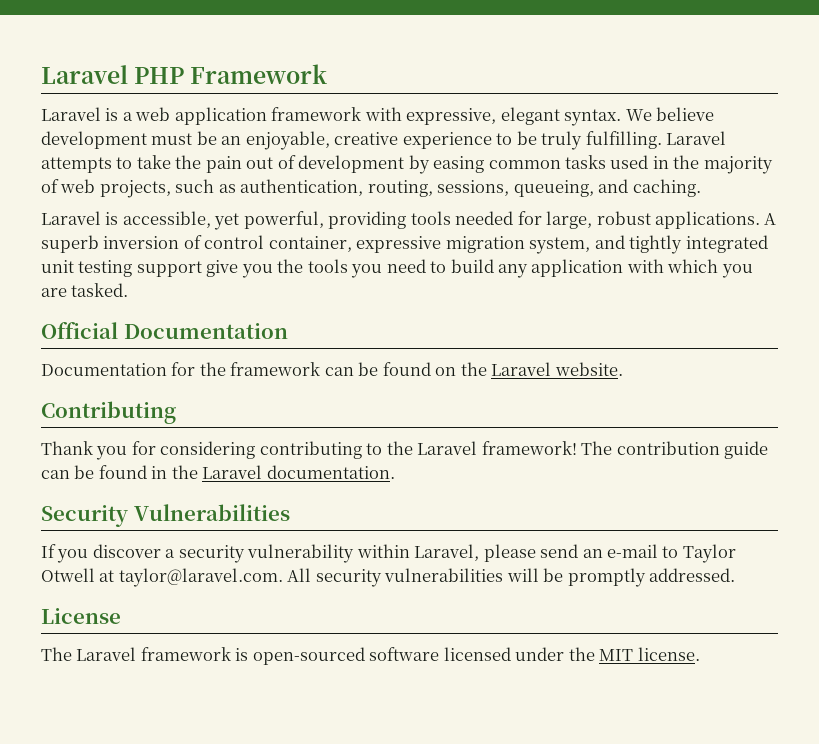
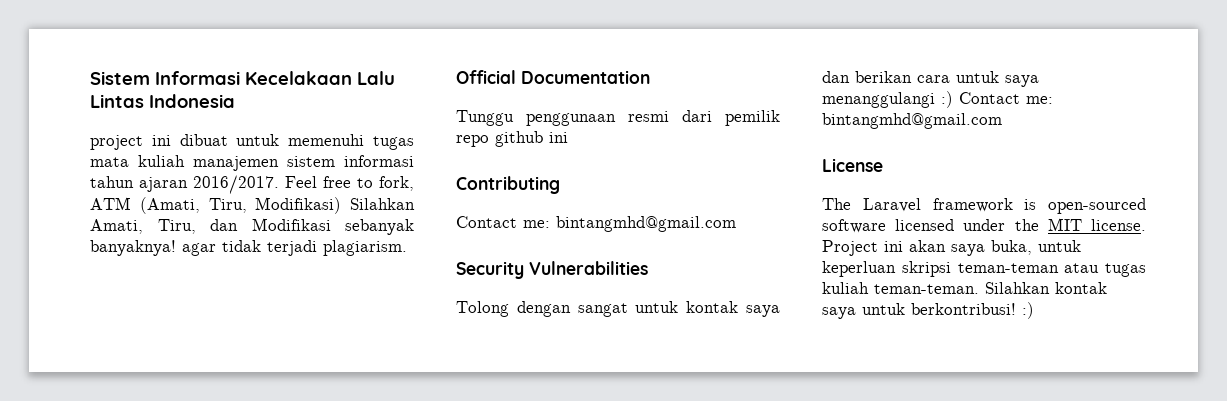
- Laravel PHP Framework
- Laravel is a web application framework with expressive, elegant syntax. We believe development must be an enjoyable, creative experience to be truly fulfilling. Laravel attempts to take the pain out of development by easing common tasks used in the majority of web projects, such as authentication, routing, sessions, queueing, and caching.
- Laravel is accessible, yet powerful, providing tools needed for large, robust applications. A superb inversion of control container, expressive migration system, and tightly integrated unit testing support give you the tools you need to build any application with which you are tasked.
+ Sistem Informasi Kecelakaan Lalu Lintas Indonesia
+ project ini dibuat untuk memenuhi tugas mata kuliah manajemen sistem informasi tahun ajaran 2016/2017. Feel free to fork, ATM (Amati, Tiru, Modifikasi) Silahkan Amati, Tiru, dan Modifikasi sebanyak banyaknya! agar tidak terjadi plagiarism.
  Official Documentation
- Documentation for the framework can be found on the Laravel website.
+ Tunggu penggunaan resmi dari pemilik repo github ini
  Contributing
- Thank you for considering contributing to the Laravel framework! The contribution guide can be found in the Laravel documentation.
+ Contact me: bintangmhd@gmail.com
  Security Vulnerabilities
- If you discover a security vulnerability within Laravel, please send an e-mail to Taylor Otwell at taylor@laravel.com. All security vulnerabilities will be promptly addressed.
+ Tolong dengan sangat untuk kontak saya dan berikan cara untuk saya menanggulangi :) Contact me: bintangmhd@gmail.com
+ Project ini akan saya buka, untuk keperluan skripsi teman-teman atau tugas kuliah teman-teman. Silahkan kontak saya untuk berkontribusi! :)

